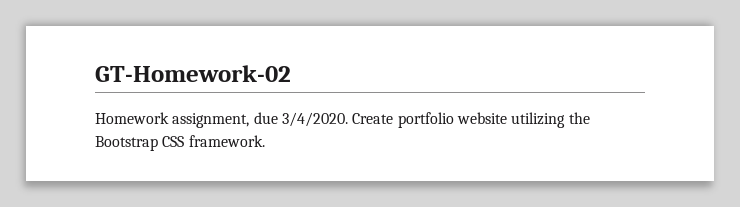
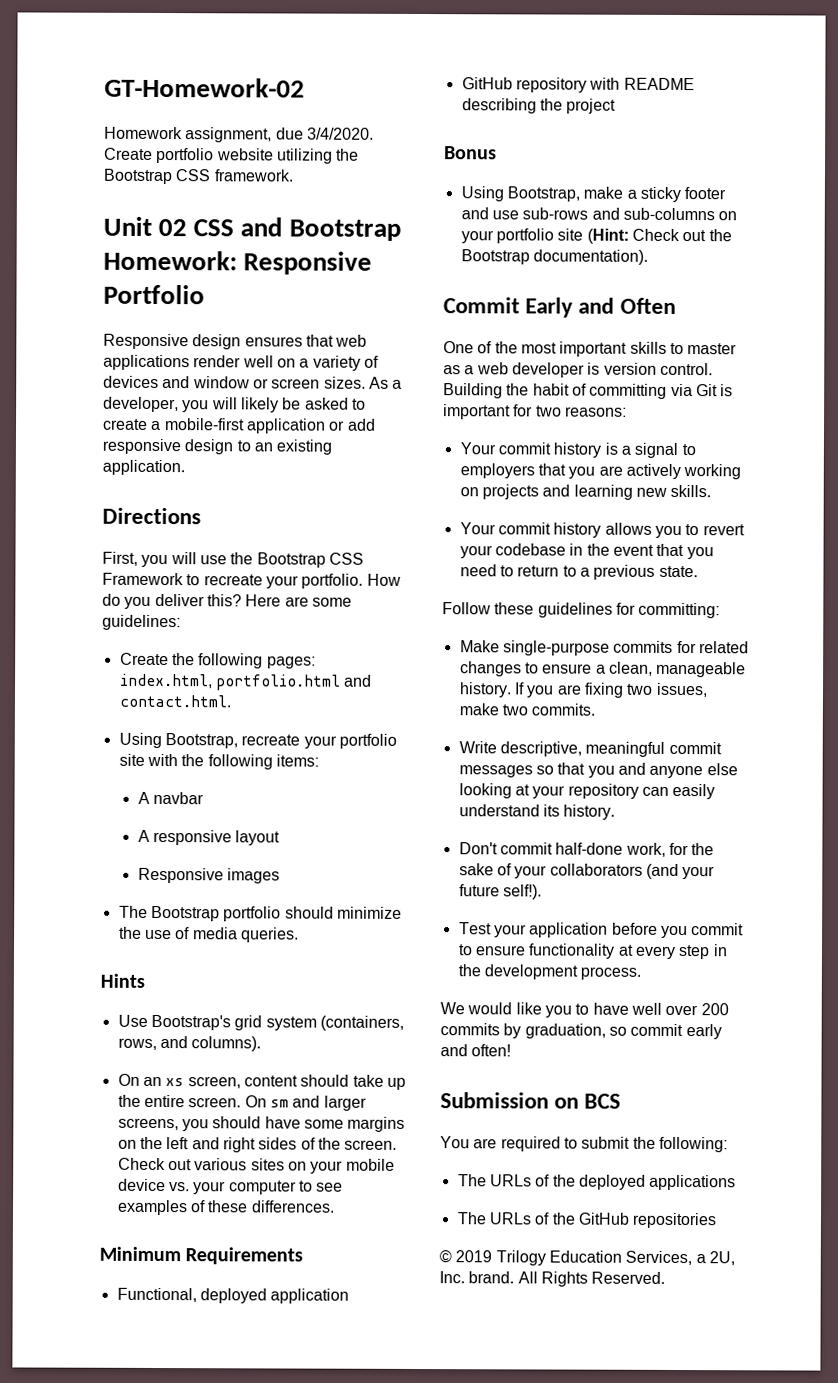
+ Unit 02 CSS and Bootstrap Homework: Responsive Portfolio
+ Responsive design ensures that web applications render well on a variety of devices and window or screen sizes. As a developer, you will likely be asked to create a mobile-first application or add responsive design to an existing application.
+ Directions
+ First, you will use the Bootstrap CSS Framework to recreate your portfolio. How do you deliver this? Here are some guidelines:
+ Create the following pages: index.html, portfolio.html and contact.html.
+ Using Bootstrap, recreate your portfolio site with the following items:
+ A navbar
+ A responsive layout
+ Responsive images
+ The Bootstrap portfolio should minimize the use of media queries.
+ Hints
+ Use Bootstrap's grid system (containers, rows, and columns).
+ On an xs screen, content should take up the entire screen. On sm and larger screens, you should have some margins on the left and right sides of the screen. Check out various sites on your mobile device vs. your computer to see examples of these differences.
+ Minimum Requirements
+ Functional, deployed application
+ GitHub repository with README describing the project
+ Bonus
+ Using Bootstrap, make a sticky footer and use sub-rows and sub-columns on your portfolio site (Hint: Check out the Bootstrap documentation).
+ Commit Early and Often
+ One of the most important skills to master as a web developer is version control. Building the habit of committing via Git is important for two reasons:
+ Your commit history is a signal to employers that you are actively working on projects and learning new skills.
+ Your commit history allows you to revert your codebase in the event that you need to return to a previous state.
+ Follow these guidelines for committing:
+ Make single-purpose commits for related changes to ensure a clean, manageable history. If you are fixing two issues, make two commits.
+ Write descriptive, meaningful commit messages so that you and anyone else looking at your repository can easily understand its history.
+ Don't commit half-done work, for the sake of your collaborators (and your future self!).
+ Test your application before you commit to ensure functionality at every step in the development process.
+ We would like you to have well over 200 commits by graduation, so commit early and often!
+ Submission on BCS
+ You are required to submit the following:
+ The URLs of the deployed applications
+ The URLs of the GitHub repositories
+ © 2019 Trilogy Education Services, a 2U, Inc. brand. All Rights Reserved.

